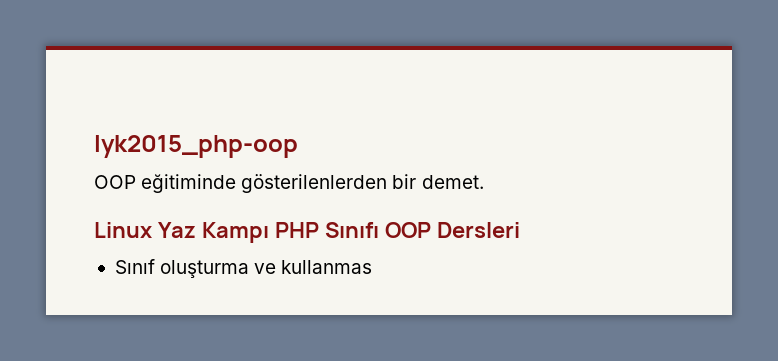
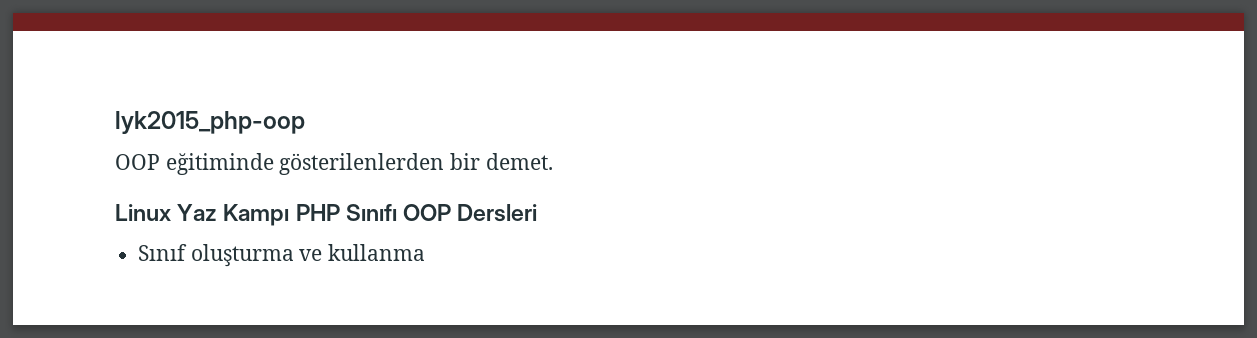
- Sınıf oluşturma ve kullanmas
+ Sınıf oluşturma ve kullanma

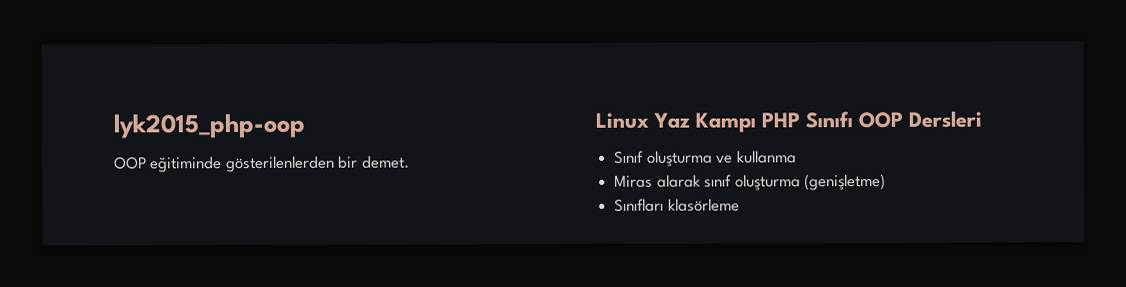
+ Miras alarak sınıf oluşturma (genişletme)
+ Sınıfları klasörleme

